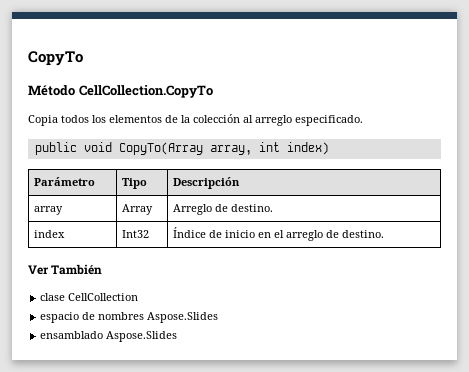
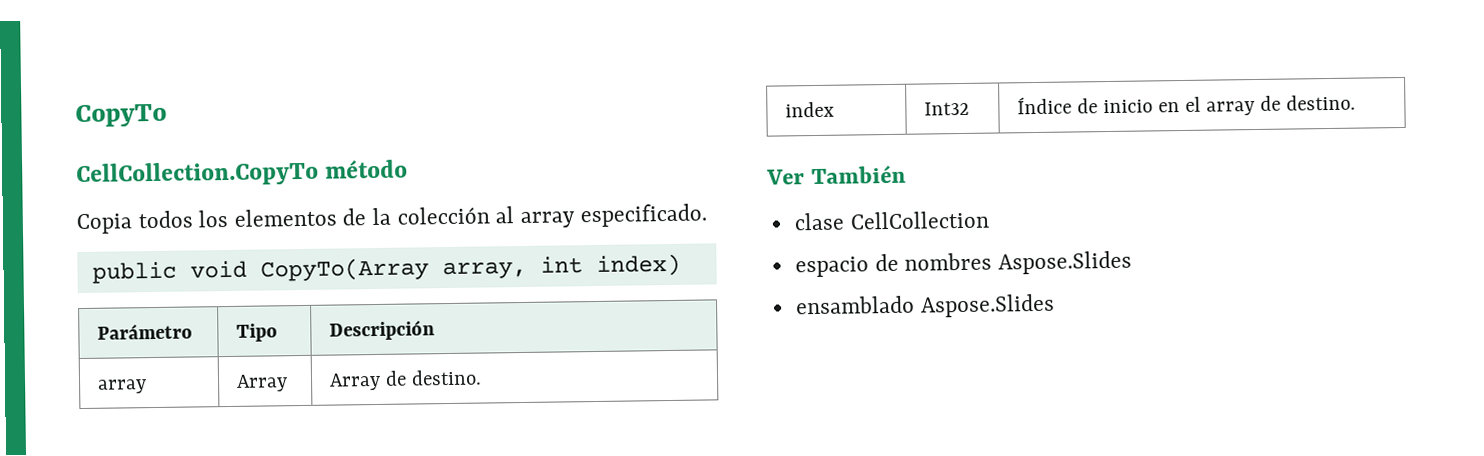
- Método CellCollection.CopyTo
+ CellCollection.CopyTo método
- Copia todos los elementos de la colección al arreglo especificado.
+ Copia todos los elementos de la colección al array especificado.
- array | Array | Arreglo de destino.
+ array | Array | Array de destino.
- index | Int32 | Índice de inicio en el arreglo de destino.
+ index | Int32 | Índice de inicio en el array de destino.

